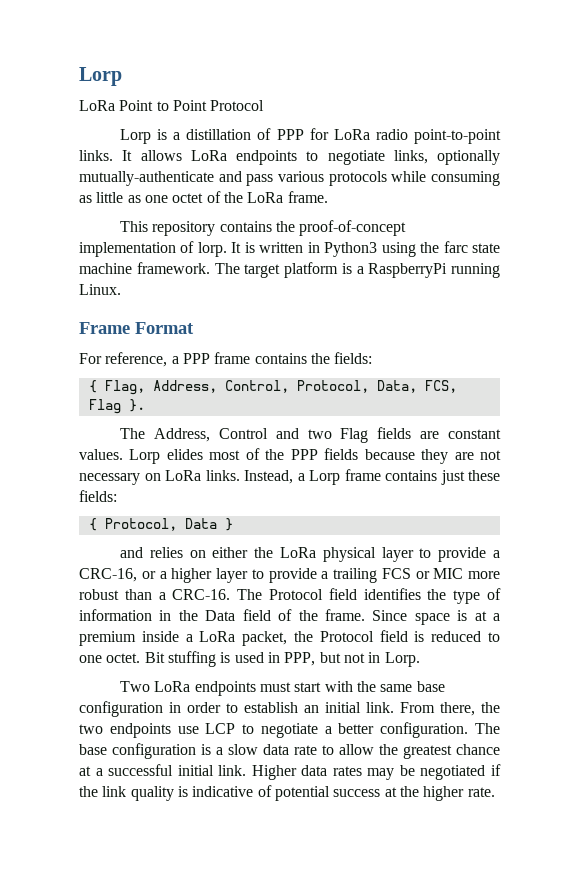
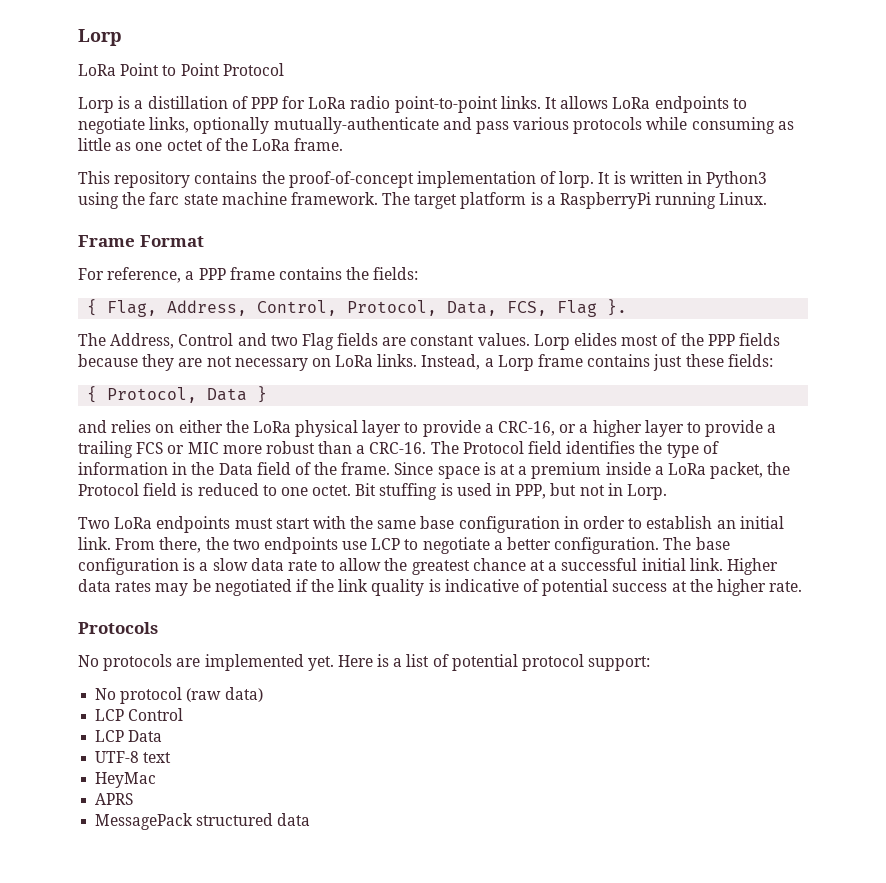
+ Protocols
+ No protocols are implemented yet. Here is a list of potential protocol support:
+ No protocol (raw data)
+ LCP Control
+ LCP Data
+ UTF-8 text
+ HeyMac
+ APRS
+ MessagePack structured data

